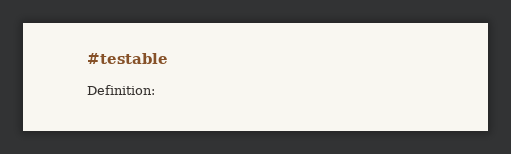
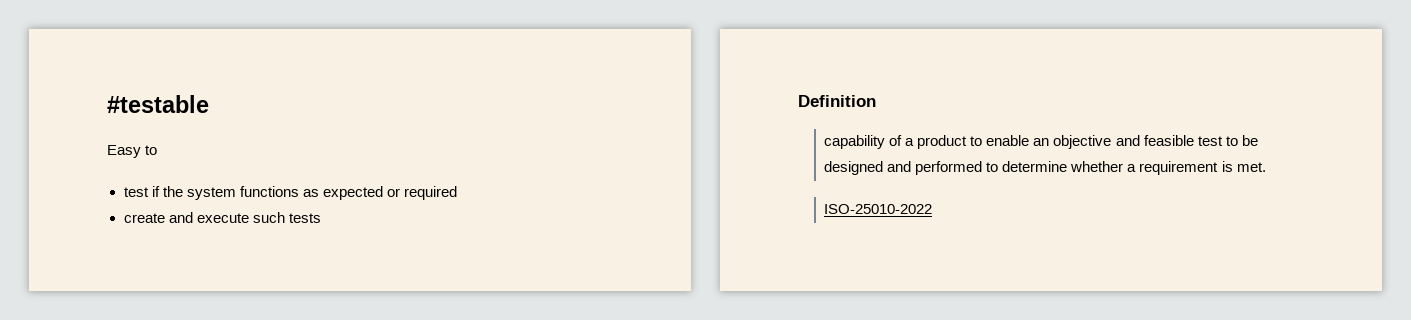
- Definition:
+ Easy to
+ test if the system functions as expected or required
+ create and execute such tests
+ Definition
+ capability of a product to enable an objective and feasible test to be designed and performed to determine whether a requirement is met.
+ ISO-25010-2022

